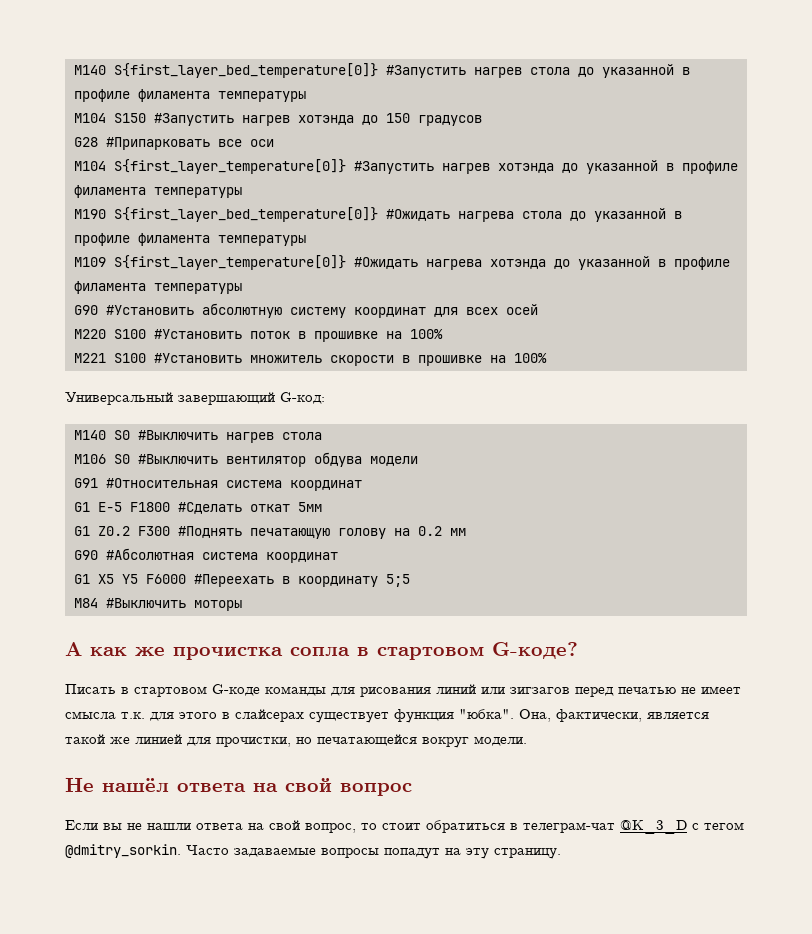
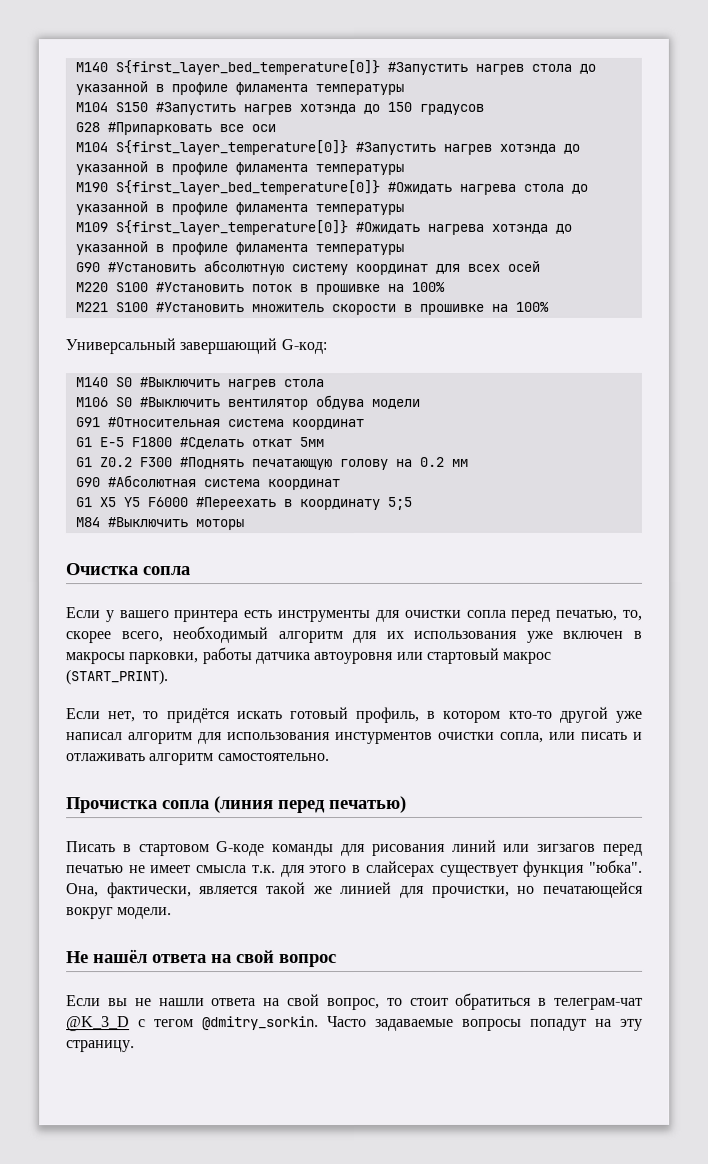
- А как же прочистка сопла в стартовом G-коде?
+ Очистка сопла
+ Если у вашего принтера есть инструменты для очистки сопла перед печатью, то, скорее всего, необходимый алгоритм для их использования уже включен в макросы парковки, работы датчика автоуровня или стартовый макрос (START_PRINT).
+ Если нет, то придётся искать готовый профиль, в котором кто-то другой уже написал алгоритм для использования инстурментов очистки сопла, или писать и отлаживать алгоритм самостоятельно.
+ Прочистка сопла (линия перед печатью)

